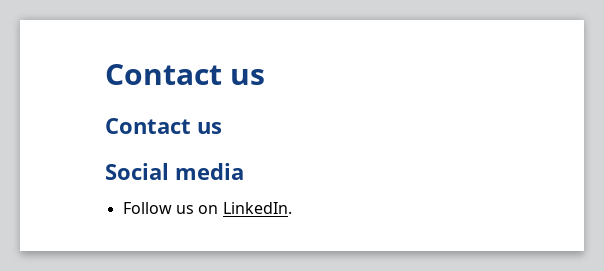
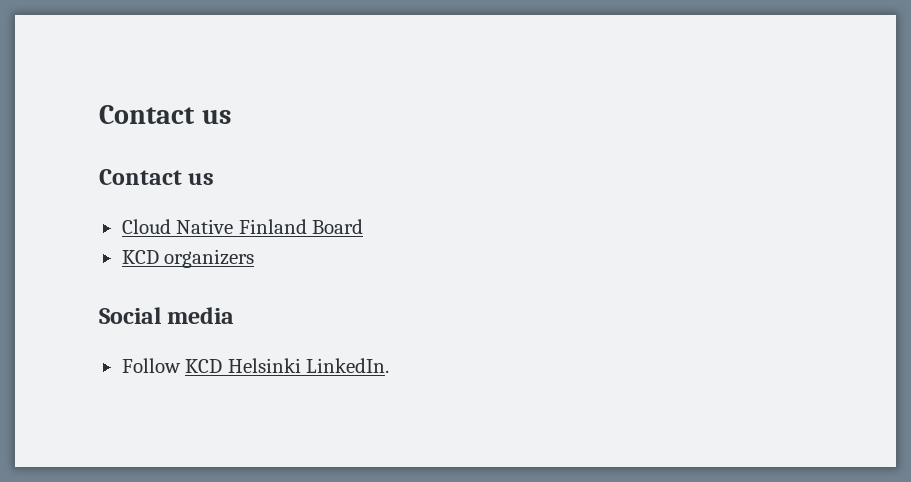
+ Cloud Native Finland Board
+ KCD organizers
- Follow us on LinkedIn.
+ Follow KCD Helsinki LinkedIn.

